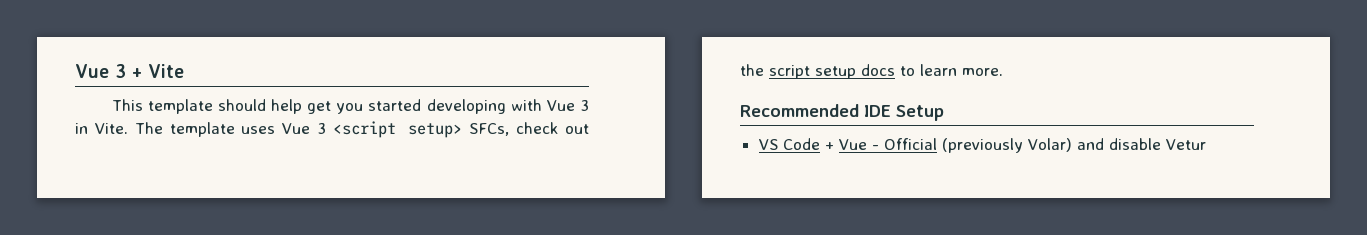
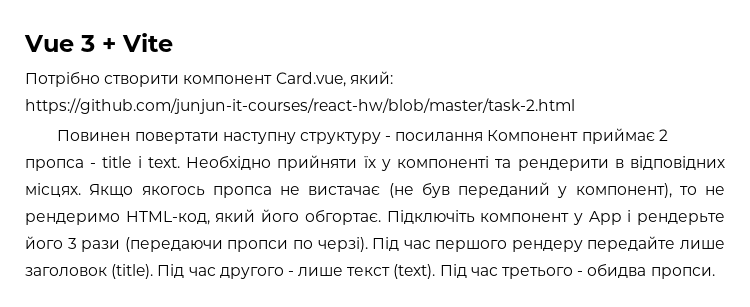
- This template should help get you started developing with Vue 3 in Vite. The template uses Vue 3 <script setup> SFCs, check out the script setup docs to learn more.
- Recommended IDE Setup
- VS Code + Vue - Official (previously Volar) and disable Vetur
+ Потрібно створити компонент Card.vue, який: https://github.com/junjun-it-courses/react-hw/blob/master/task-2.html
+ Повинен повертати наступну структуру - посилання Компонент приймає 2 пропса - title і text. Необхідно прийняти їх у компоненті та рендерити в відповідних місцях. Якщо якогось пропса не вистачає (не був переданий у компонент), то не рендеримо HTML-код, який його обгортає. Підключіть компонент у App і рендерьте його 3 рази (передаючи пропси по черзі). Під час першого рендеру передайте лише заголовок (title). Під час другого - лише текст (text). Під час третього - обидва пропси.

